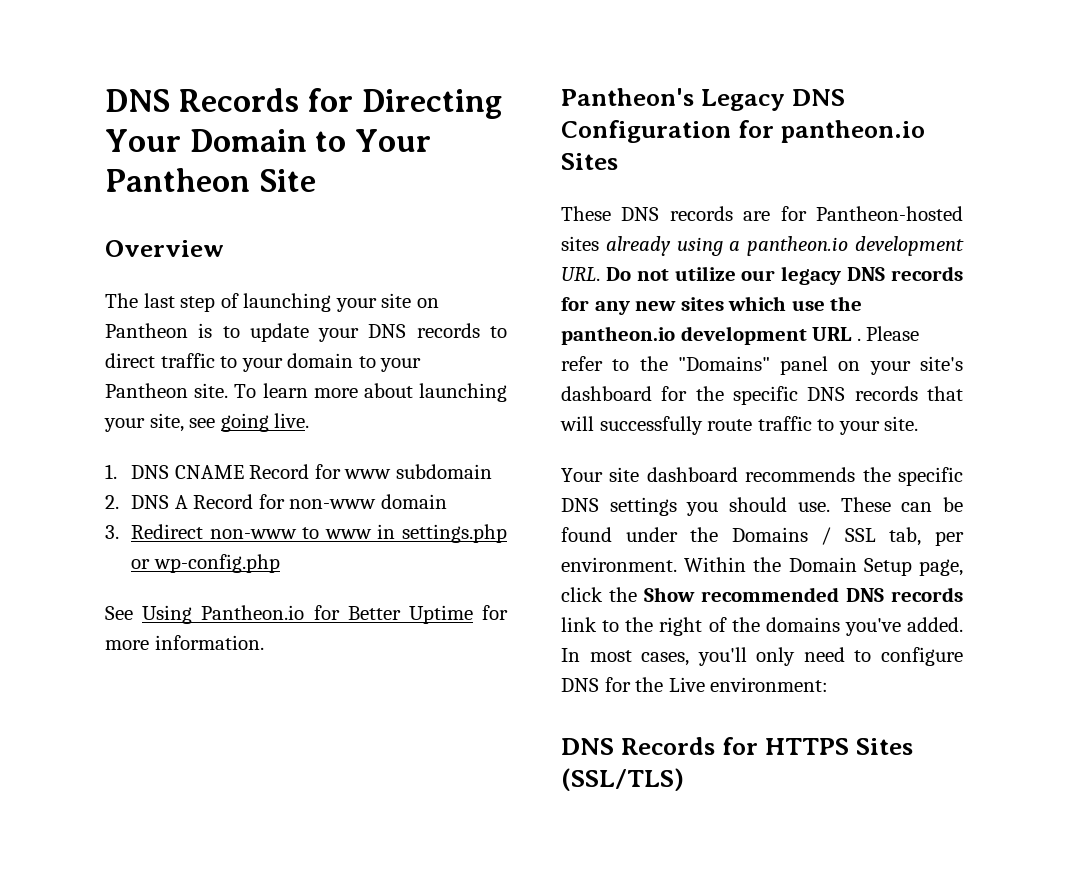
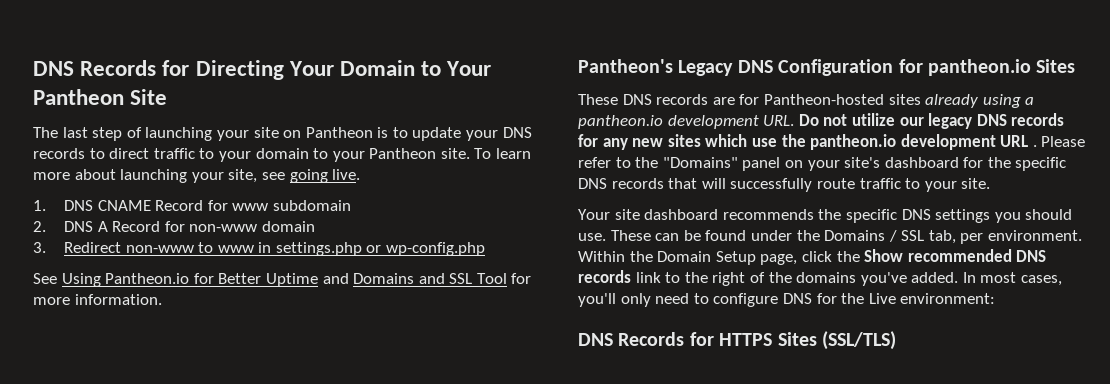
- Overview
- See Using Pantheon.io for Better Uptime for more information.
+ See Using Pantheon.io for Better Uptime and Domains and SSL Tool for more information.

